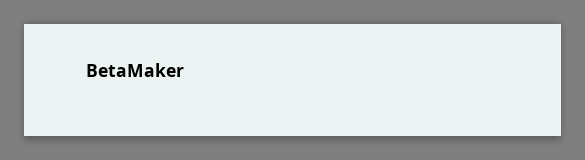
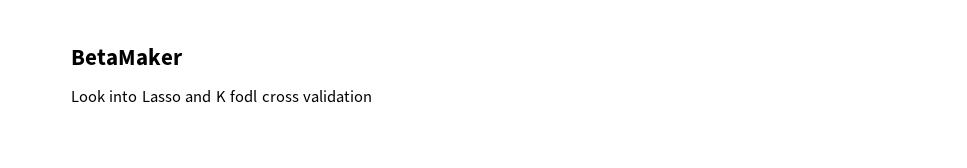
+ Look into Lasso and K fodl cross validation

